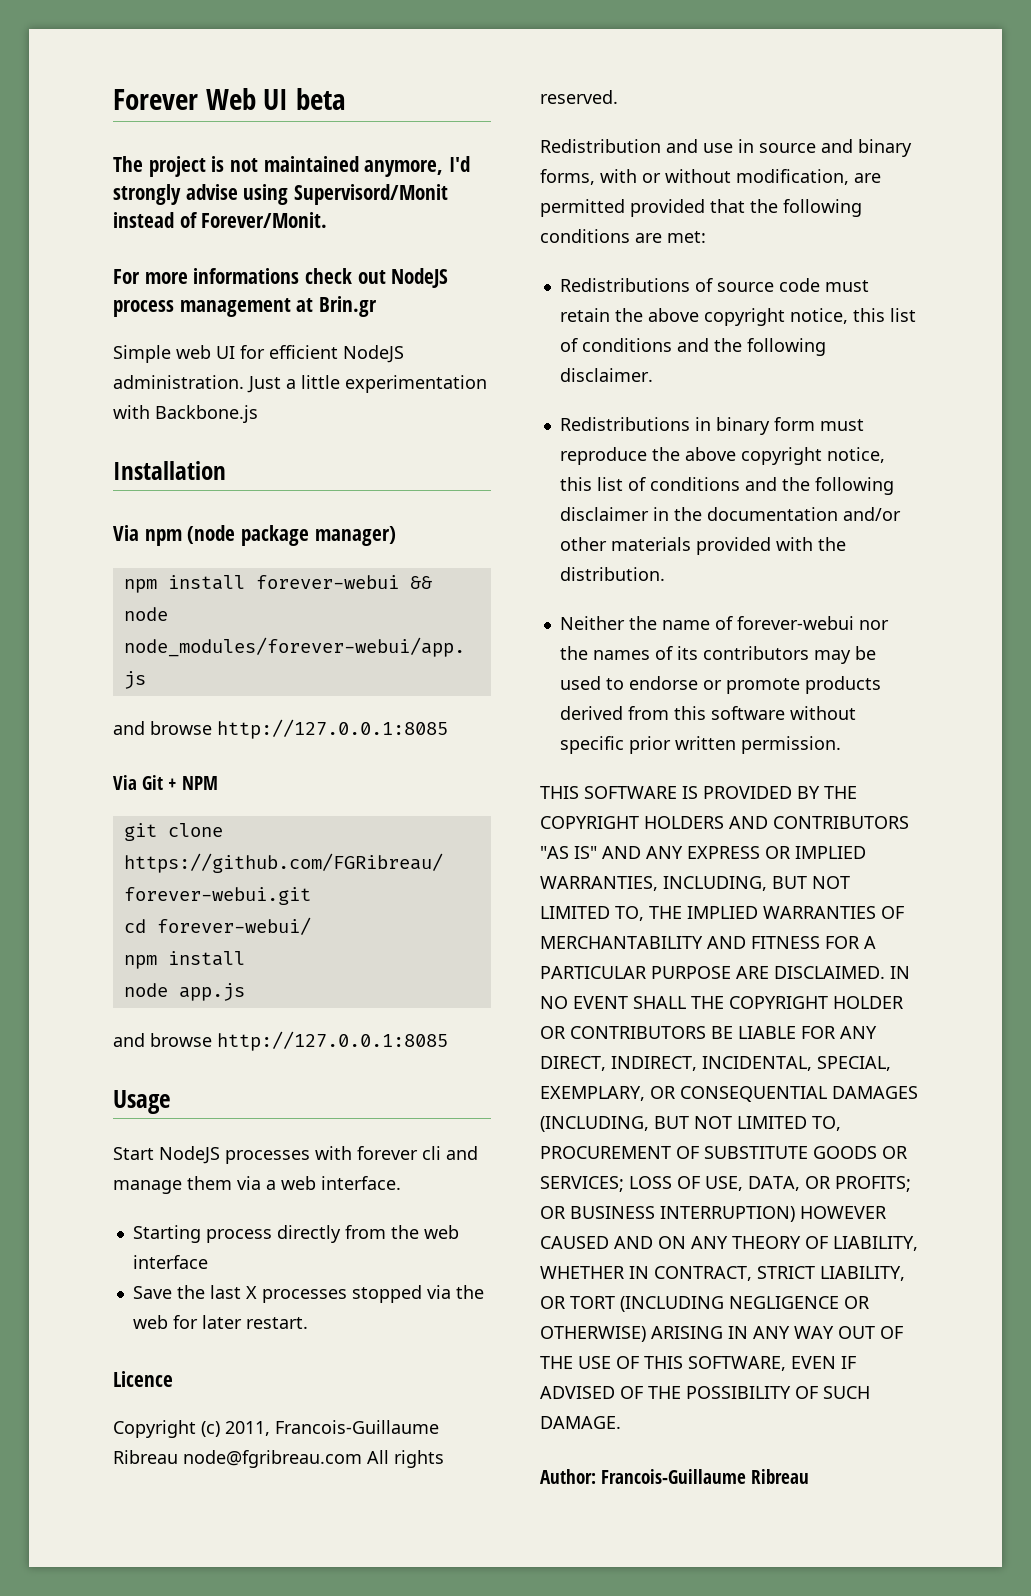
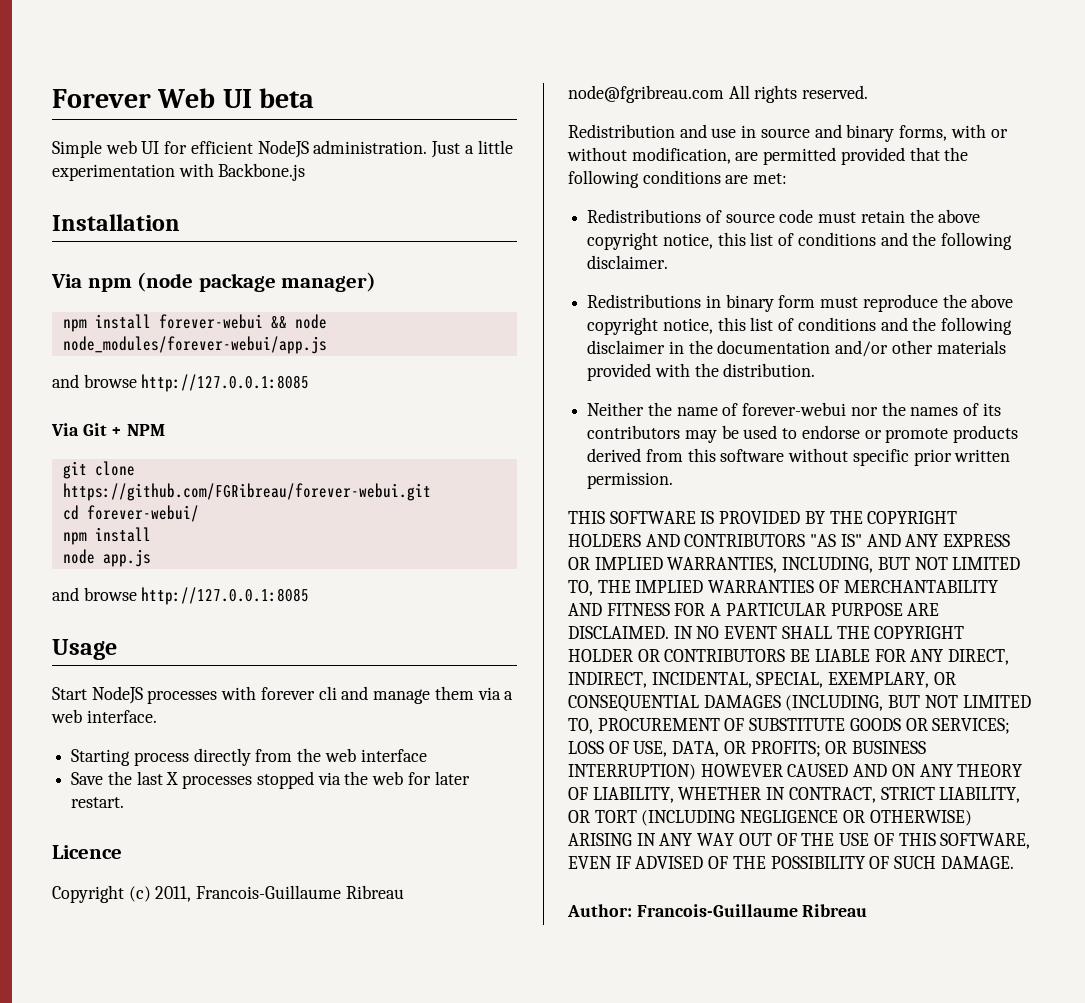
- The project is not maintained anymore, I'd strongly advise using Supervisord/Monit instead of Forever/Monit.
- For more informations check out NodeJS process management at Brin.gr

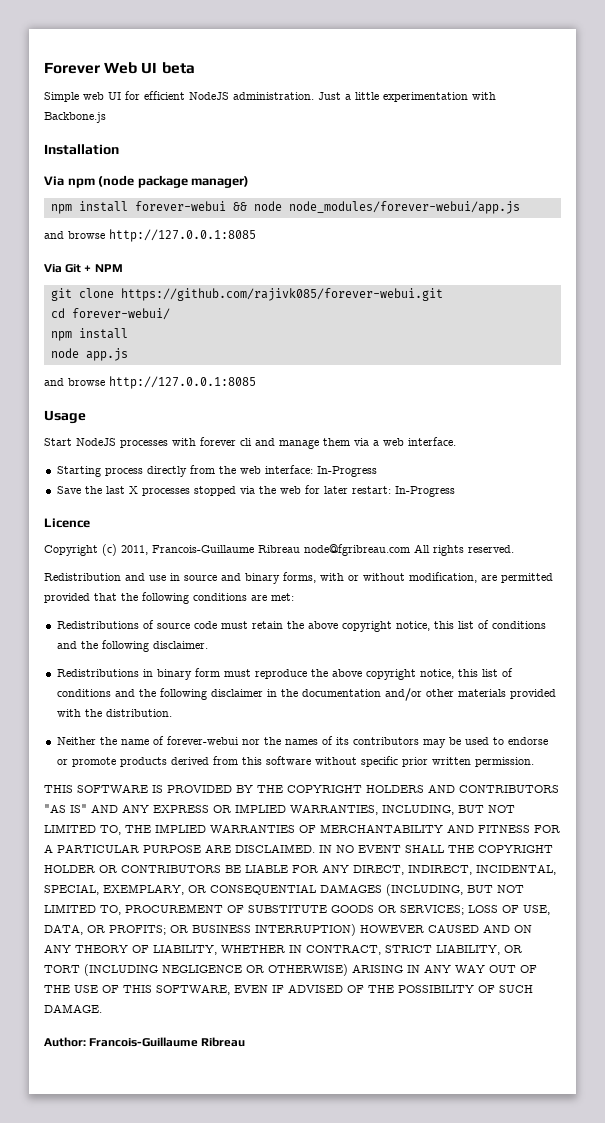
- git clone https://github.com/FGRibreau/forever-webui.git
+ git clone https://github.com/rajivk085/forever-webui.git
- Starting process directly from the web interface
+ Starting process directly from the web interface: In-Progress
- Save the last X processes stopped via the web for later restart.
+ Save the last X processes stopped via the web for later restart: In-Progress

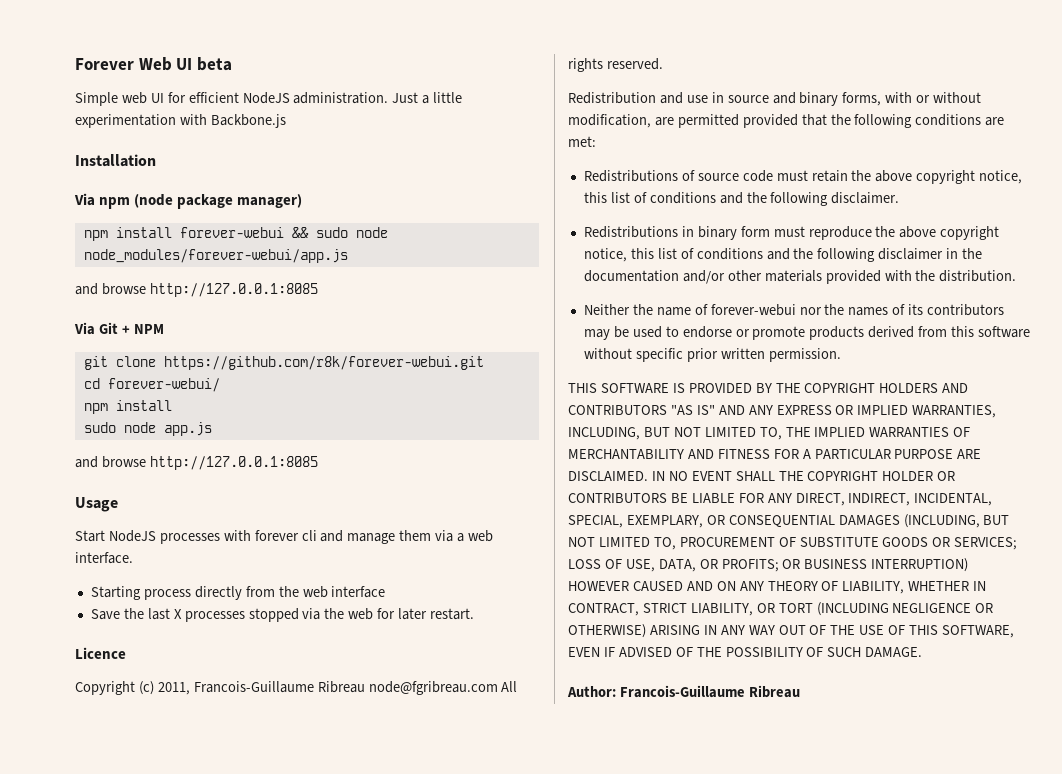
- npm install forever-webui && node node_modules/forever-webui/app.js
+ npm install forever-webui && sudo node node_modules/forever-webui/app.js
- git clone https://github.com/rajivk085/forever-webui.git
+ git clone https://github.com/r8k/forever-webui.git
- node app.js
+ sudo node app.js
- Starting process directly from the web interface: In-Progress
+ Starting process directly from the web interface
- Save the last X processes stopped via the web for later restart: In-Progress
+ Save the last X processes stopped via the web for later restart.

